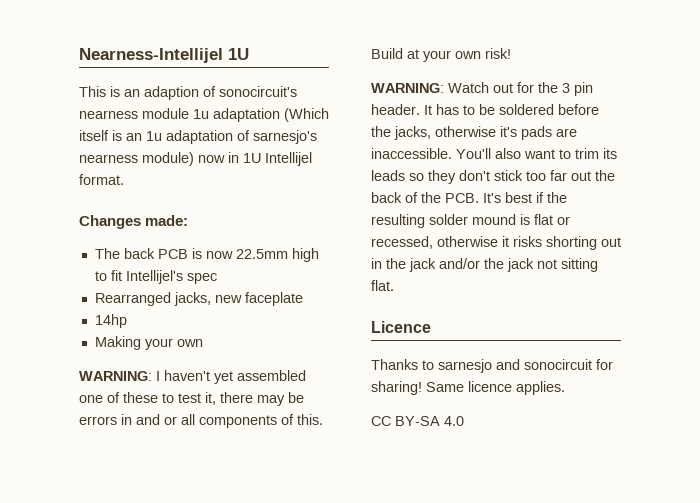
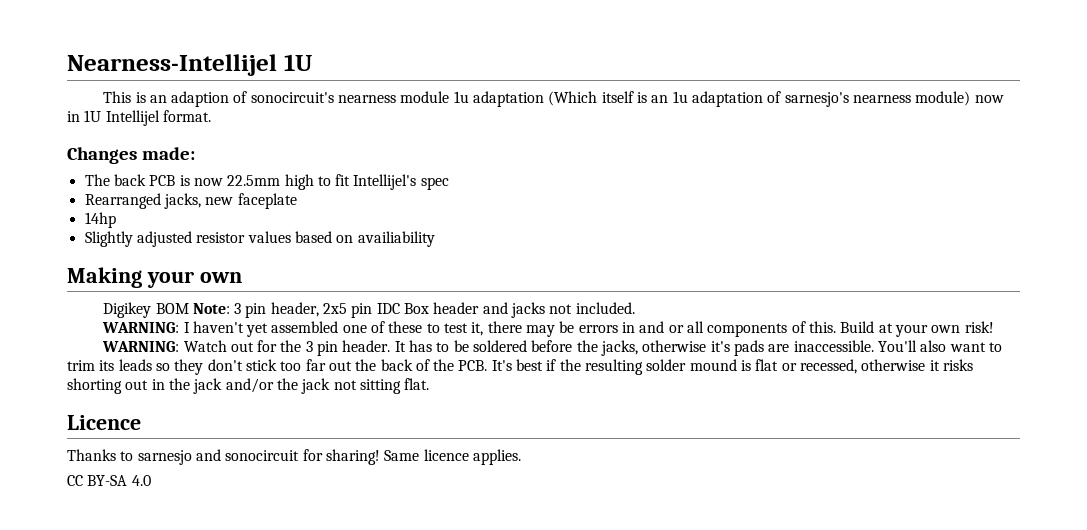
+ Slightly adjusted resistor values based on availiability
  Making your own
+ Digikey BOM Note: 3 pin header, 2x5 pin IDC Box header and jacks not included.

